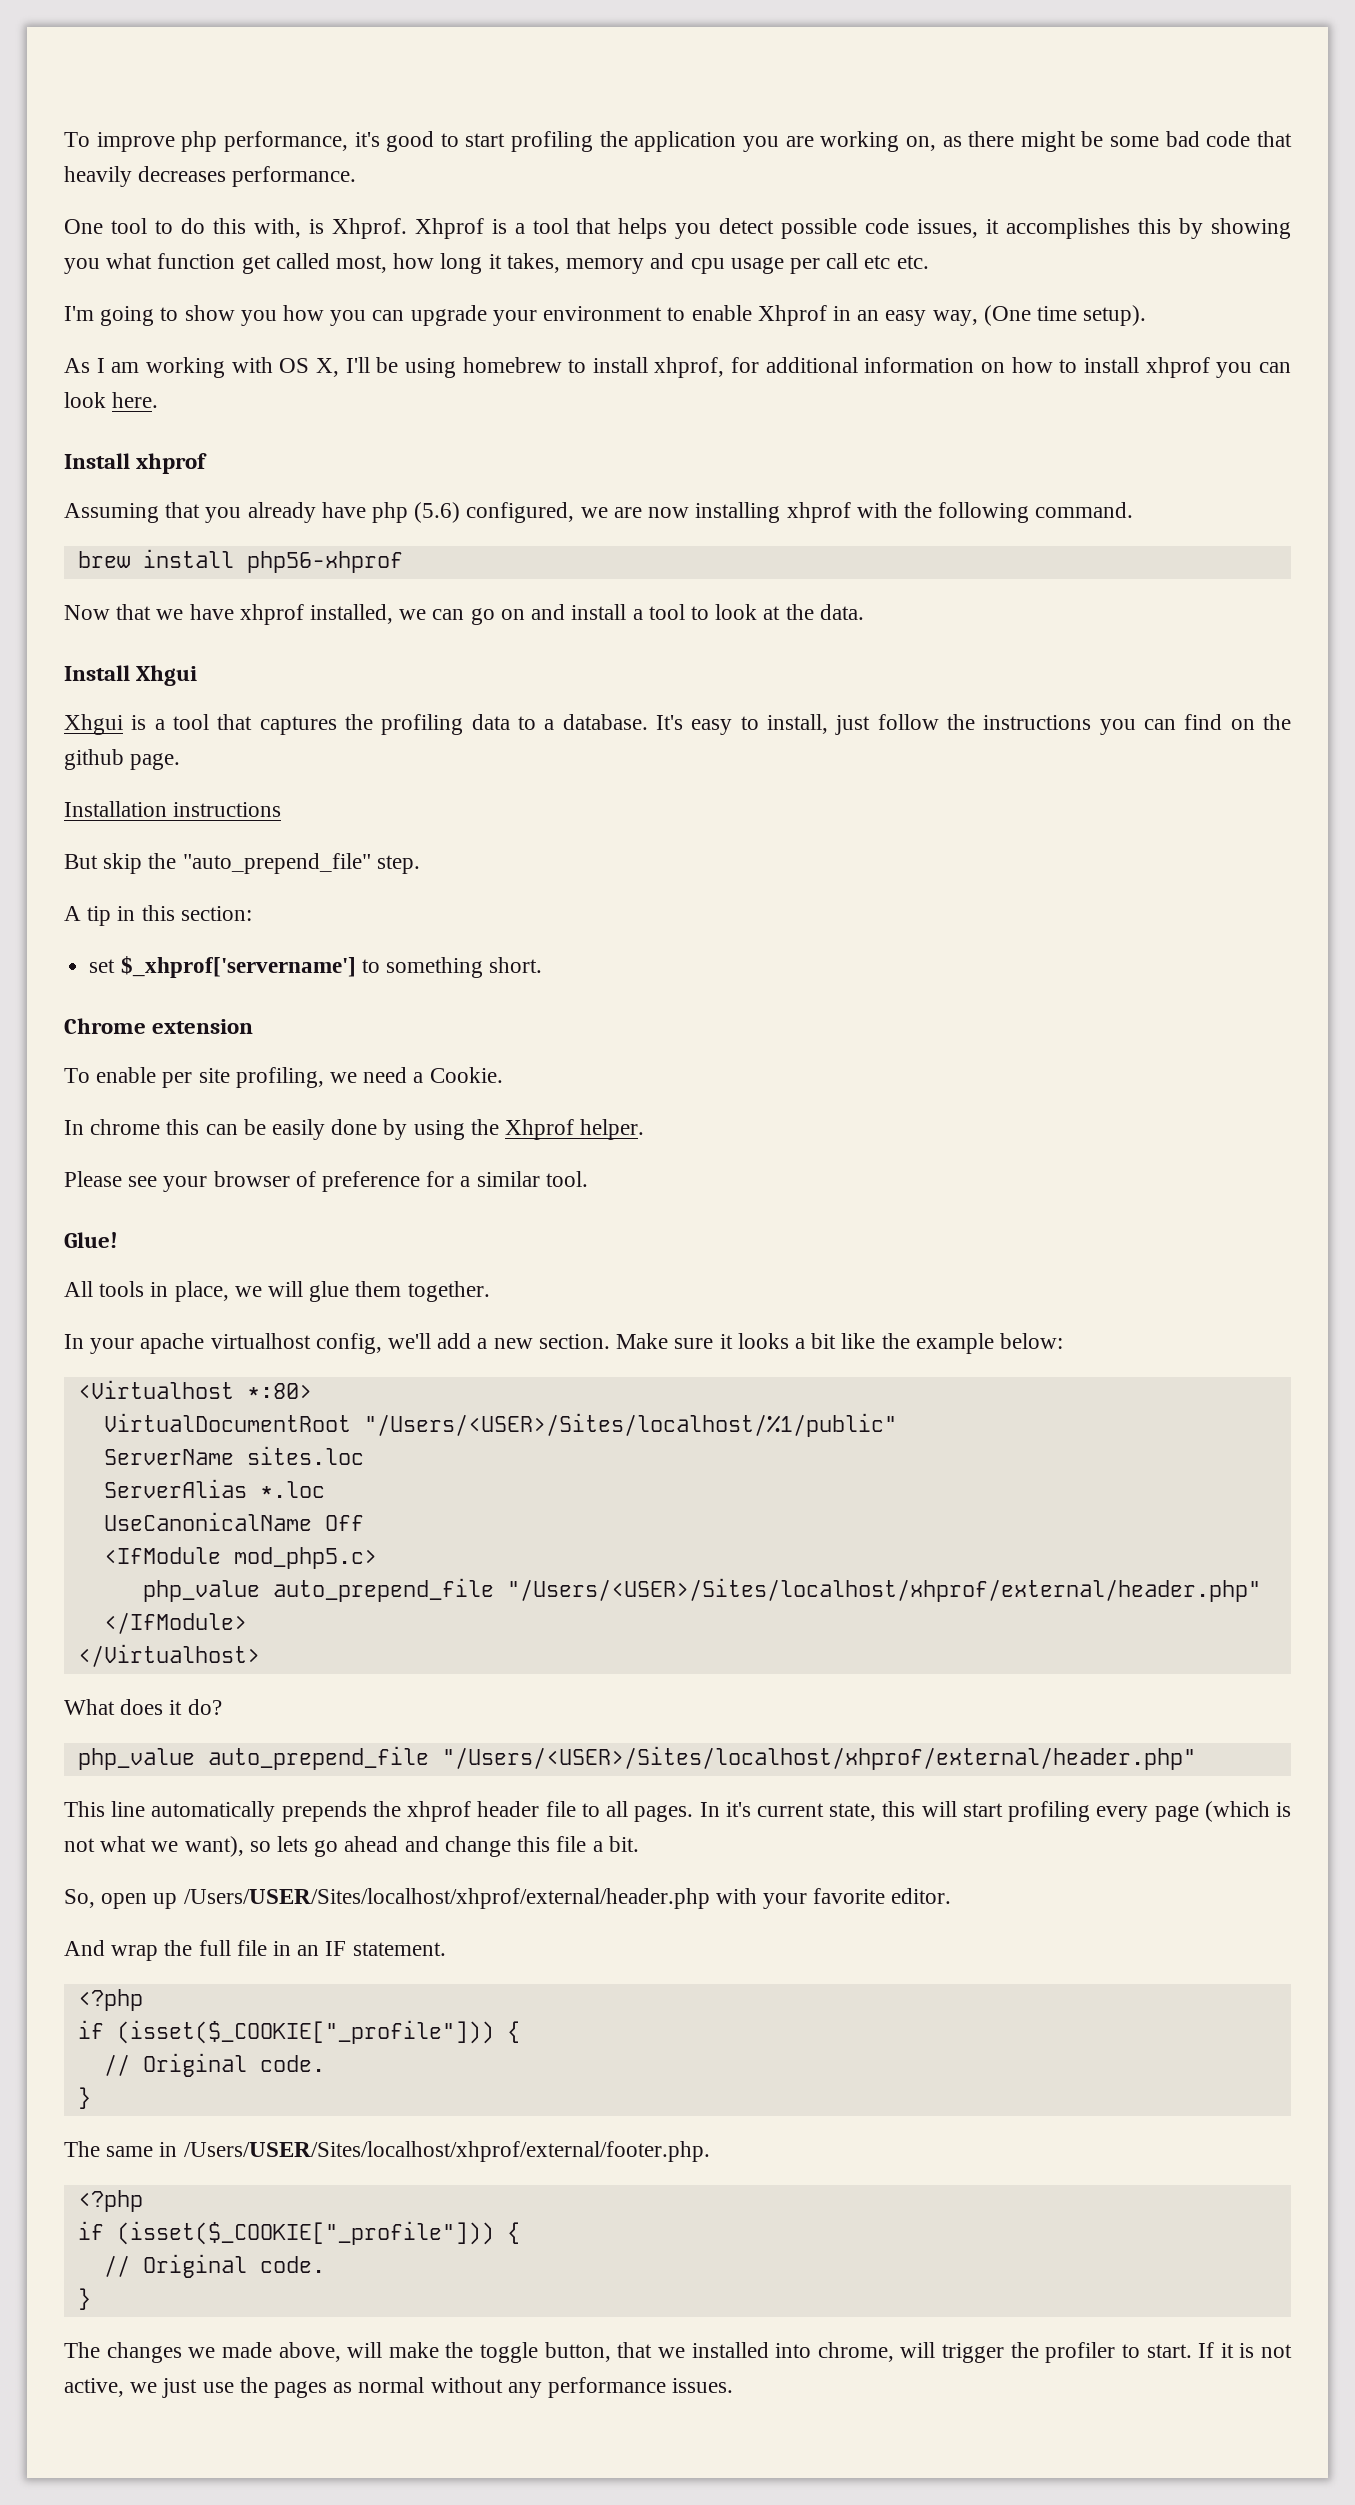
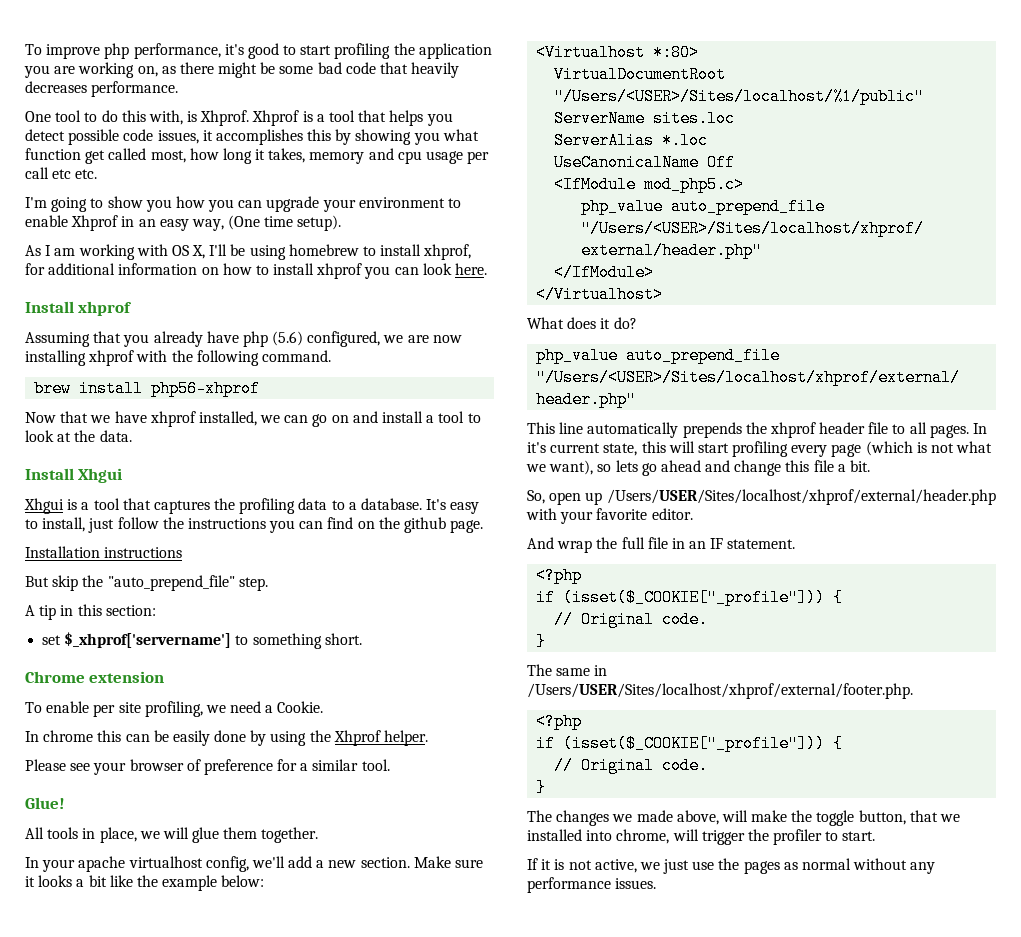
- The changes we made above, will make the toggle button, that we installed into chrome, will trigger the profiler to start. If it is not active, we just use the pages as normal without any performance issues.
+ The changes we made above, will make the toggle button, that we installed into chrome, will trigger the profiler to start.
+ If it is not active, we just use the pages as normal without any performance issues.

